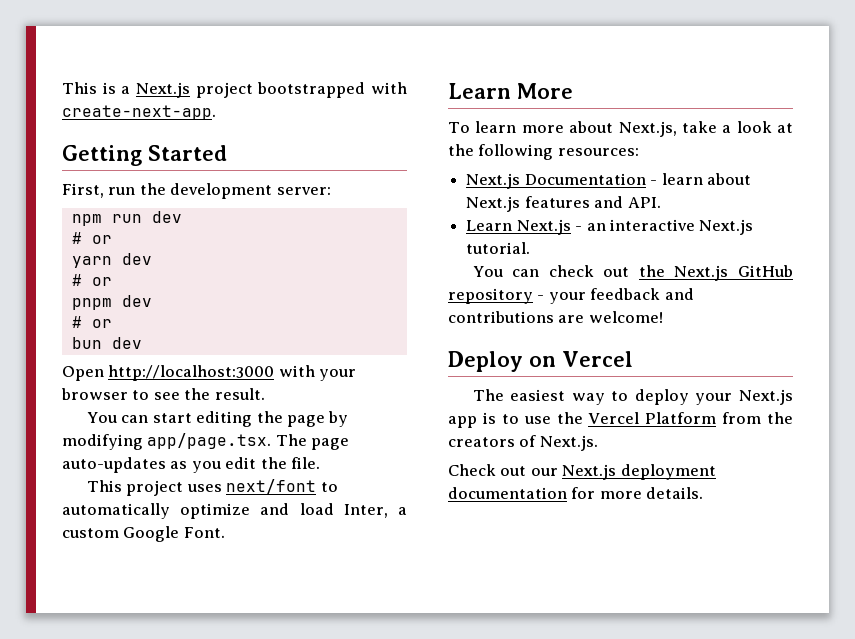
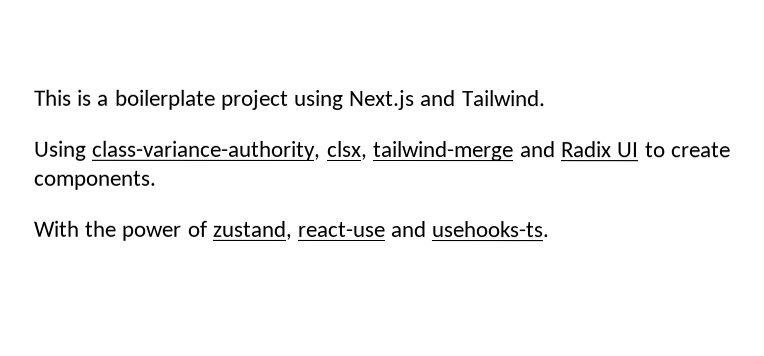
- This is a Next.js project bootstrapped with create-next-app.
- Getting Started
- First, run the development server:
- npm run dev
- # or
- yarn dev
- # or
- pnpm dev
- # or
- bun dev
- Open http://localhost:3000 with your browser to see the result.
- You can start editing the page by modifying app/page.tsx. The page auto-updates as you edit the file.
- This project uses next/font to automatically optimize and load Inter, a custom Google Font.
- Learn More
- To learn more about Next.js, take a look at the following resources:
- Next.js Documentation - learn about Next.js features and API.
- Learn Next.js - an interactive Next.js tutorial.
- You can check out the Next.js GitHub repository - your feedback and contributions are welcome!
- Deploy on Vercel
- The easiest way to deploy your Next.js app is to use the Vercel Platform from the creators of Next.js.
- Check out our Next.js deployment documentation for more details.
+ This is a boilerplate project using Next.js and Tailwind.
+ Using class-variance-authority, clsx, tailwind-merge and Radix UI to create components.
+ With the power of zustand, react-use and usehooks-ts.

